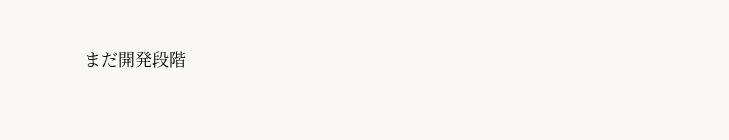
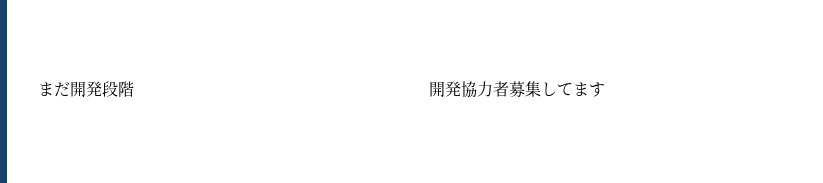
+ 開発協力者募集してます

